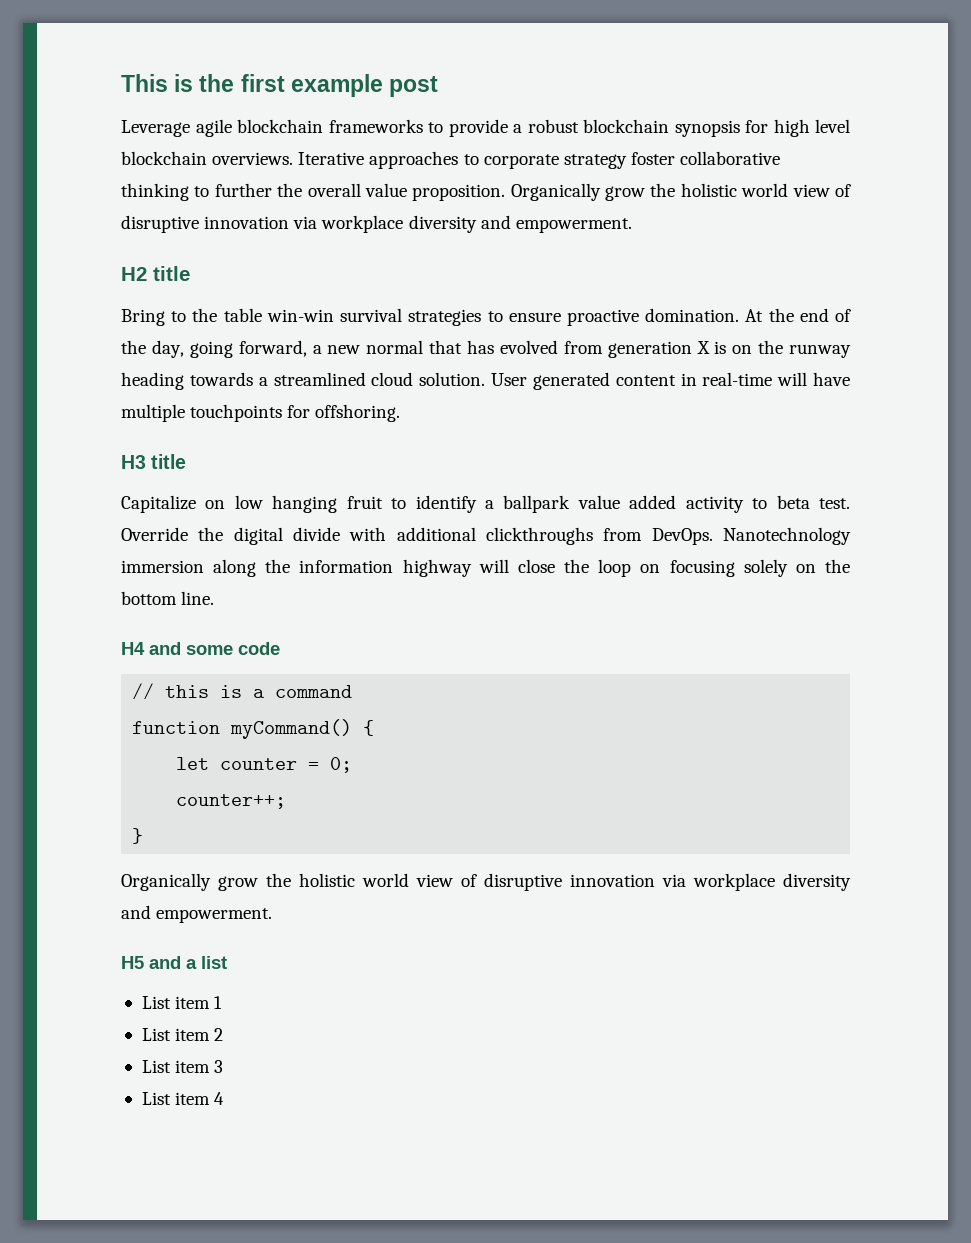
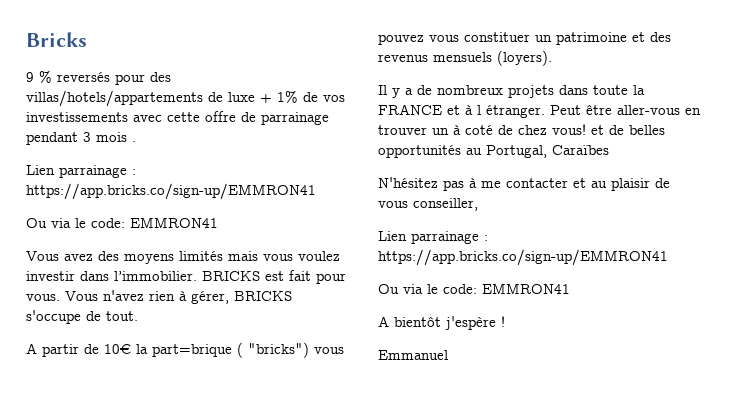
- This is the first example post
- Leverage agile blockchain frameworks to provide a robust blockchain synopsis for high level blockchain overviews. Iterative approaches to corporate strategy foster collaborative thinking to further the overall value proposition. Organically grow the holistic world view of disruptive innovation via workplace diversity and empowerment.
- H2 title
- Bring to the table win-win survival strategies to ensure proactive domination. At the end of the day, going forward, a new normal that has evolved from generation X is on the runway heading towards a streamlined cloud solution. User generated content in real-time will have multiple touchpoints for offshoring.
- H3 title
- Capitalize on low hanging fruit to identify a ballpark value added activity to beta test. Override the digital divide with additional clickthroughs from DevOps. Nanotechnology immersion along the information highway will close the loop on focusing solely on the bottom line.
- H4 and some code
- // this is a command
- function myCommand() {
- let counter = 0;
- counter++;
- }
- Organically grow the holistic world view of disruptive innovation via workplace diversity and empowerment.
- H5 and a list
- List item 1
- List item 2
- List item 3
- List item 4
+ Bricks
+ 9 % reversés pour des villas/hotels/appartements de luxe + 1% de vos investissements avec cette offre de parrainage pendant 3 mois .
+ Lien parrainage : https://app.bricks.co/sign-up/EMMRON41
+ Ou via le code: EMMRON41
+ Vous avez des moyens limités mais vous voulez investir dans l’immobilier. BRICKS est fait pour vous. Vous n'avez rien à gérer, BRICKS s'occupe de tout.
+ A partir de 10€ la part=brique ( "bricks") vous pouvez vous constituer un patrimoine et des revenus mensuels (loyers).
+ Il y a de nombreux projets dans toute la FRANCE et à l étranger. Peut être aller-vous en trouver un à coté de chez vous! et de belles opportunités au Portugal, Caraïbes
+ N'hésitez pas à me contacter et au plaisir de vous conseiller,
+ Lien parrainage : https://app.bricks.co/sign-up/EMMRON41
+ Ou via le code: EMMRON41
+ A bientôt j'espère !
+ Emmanuel

